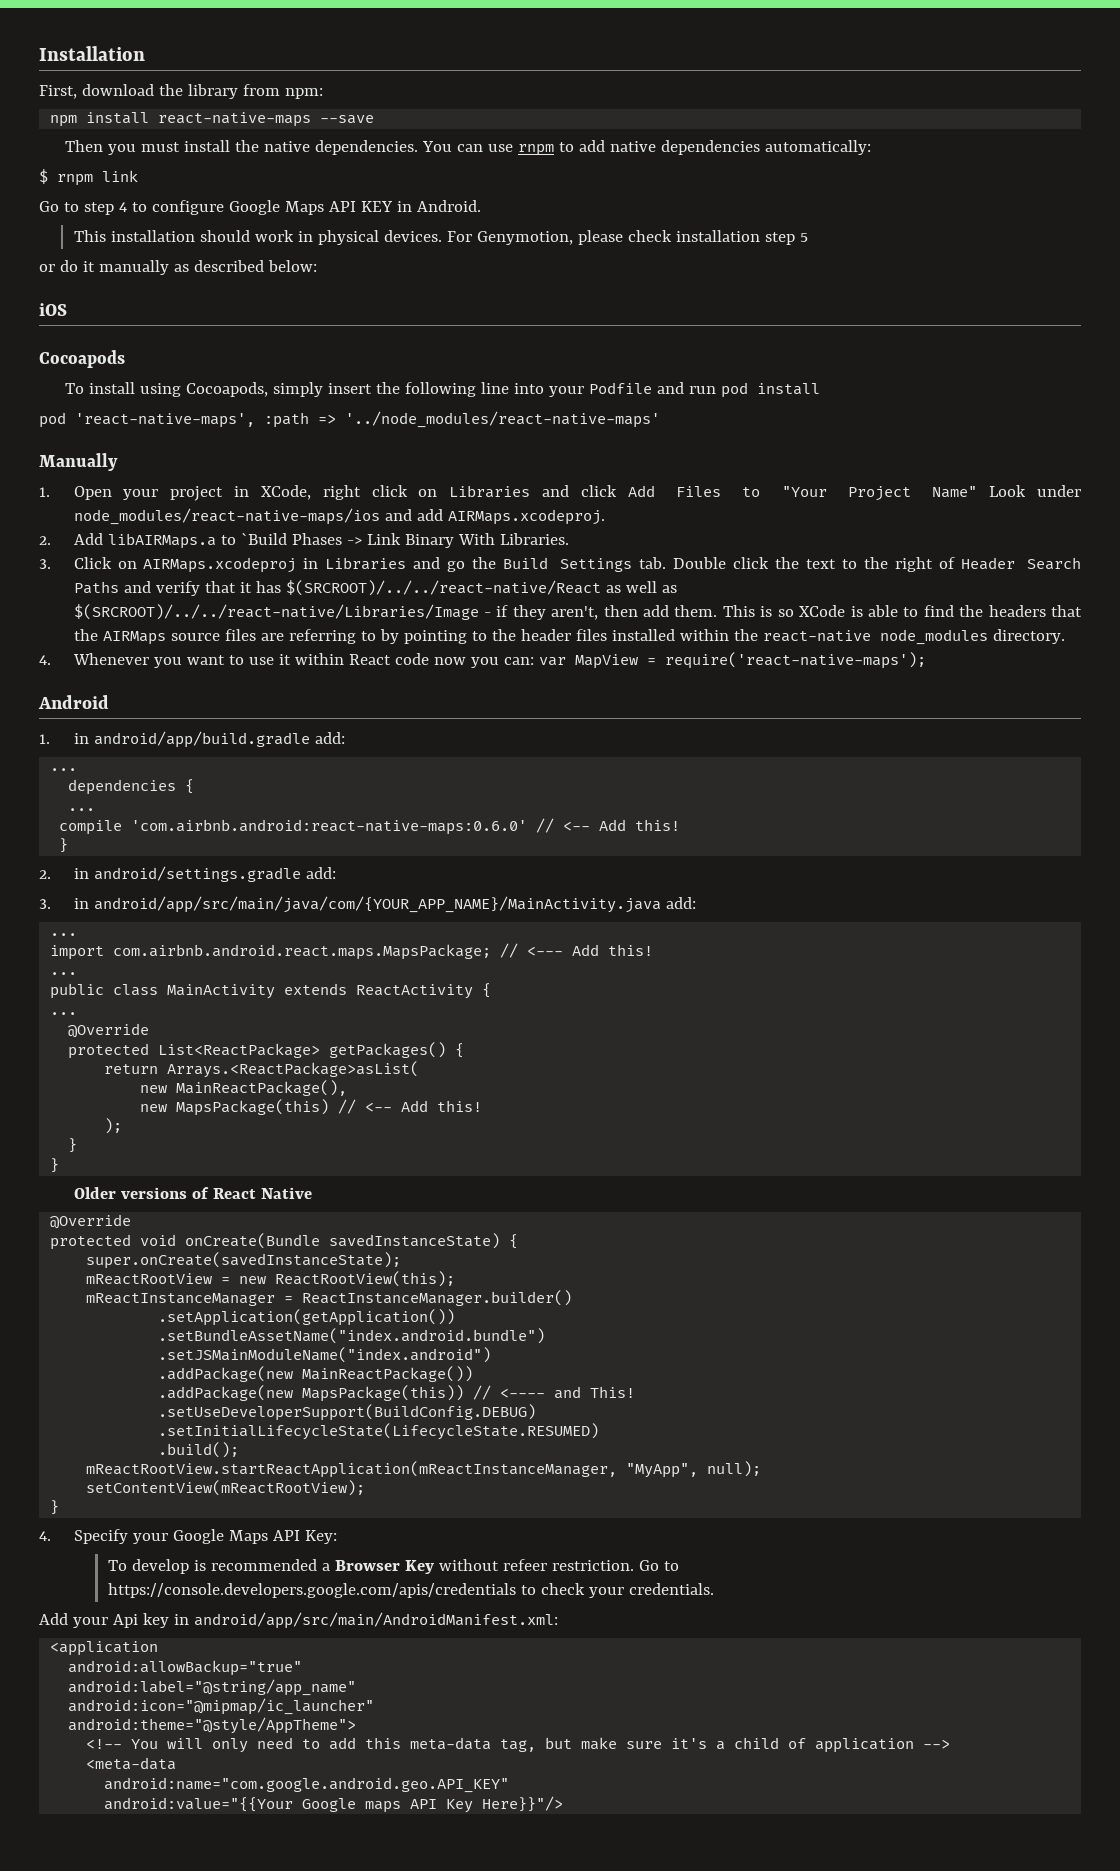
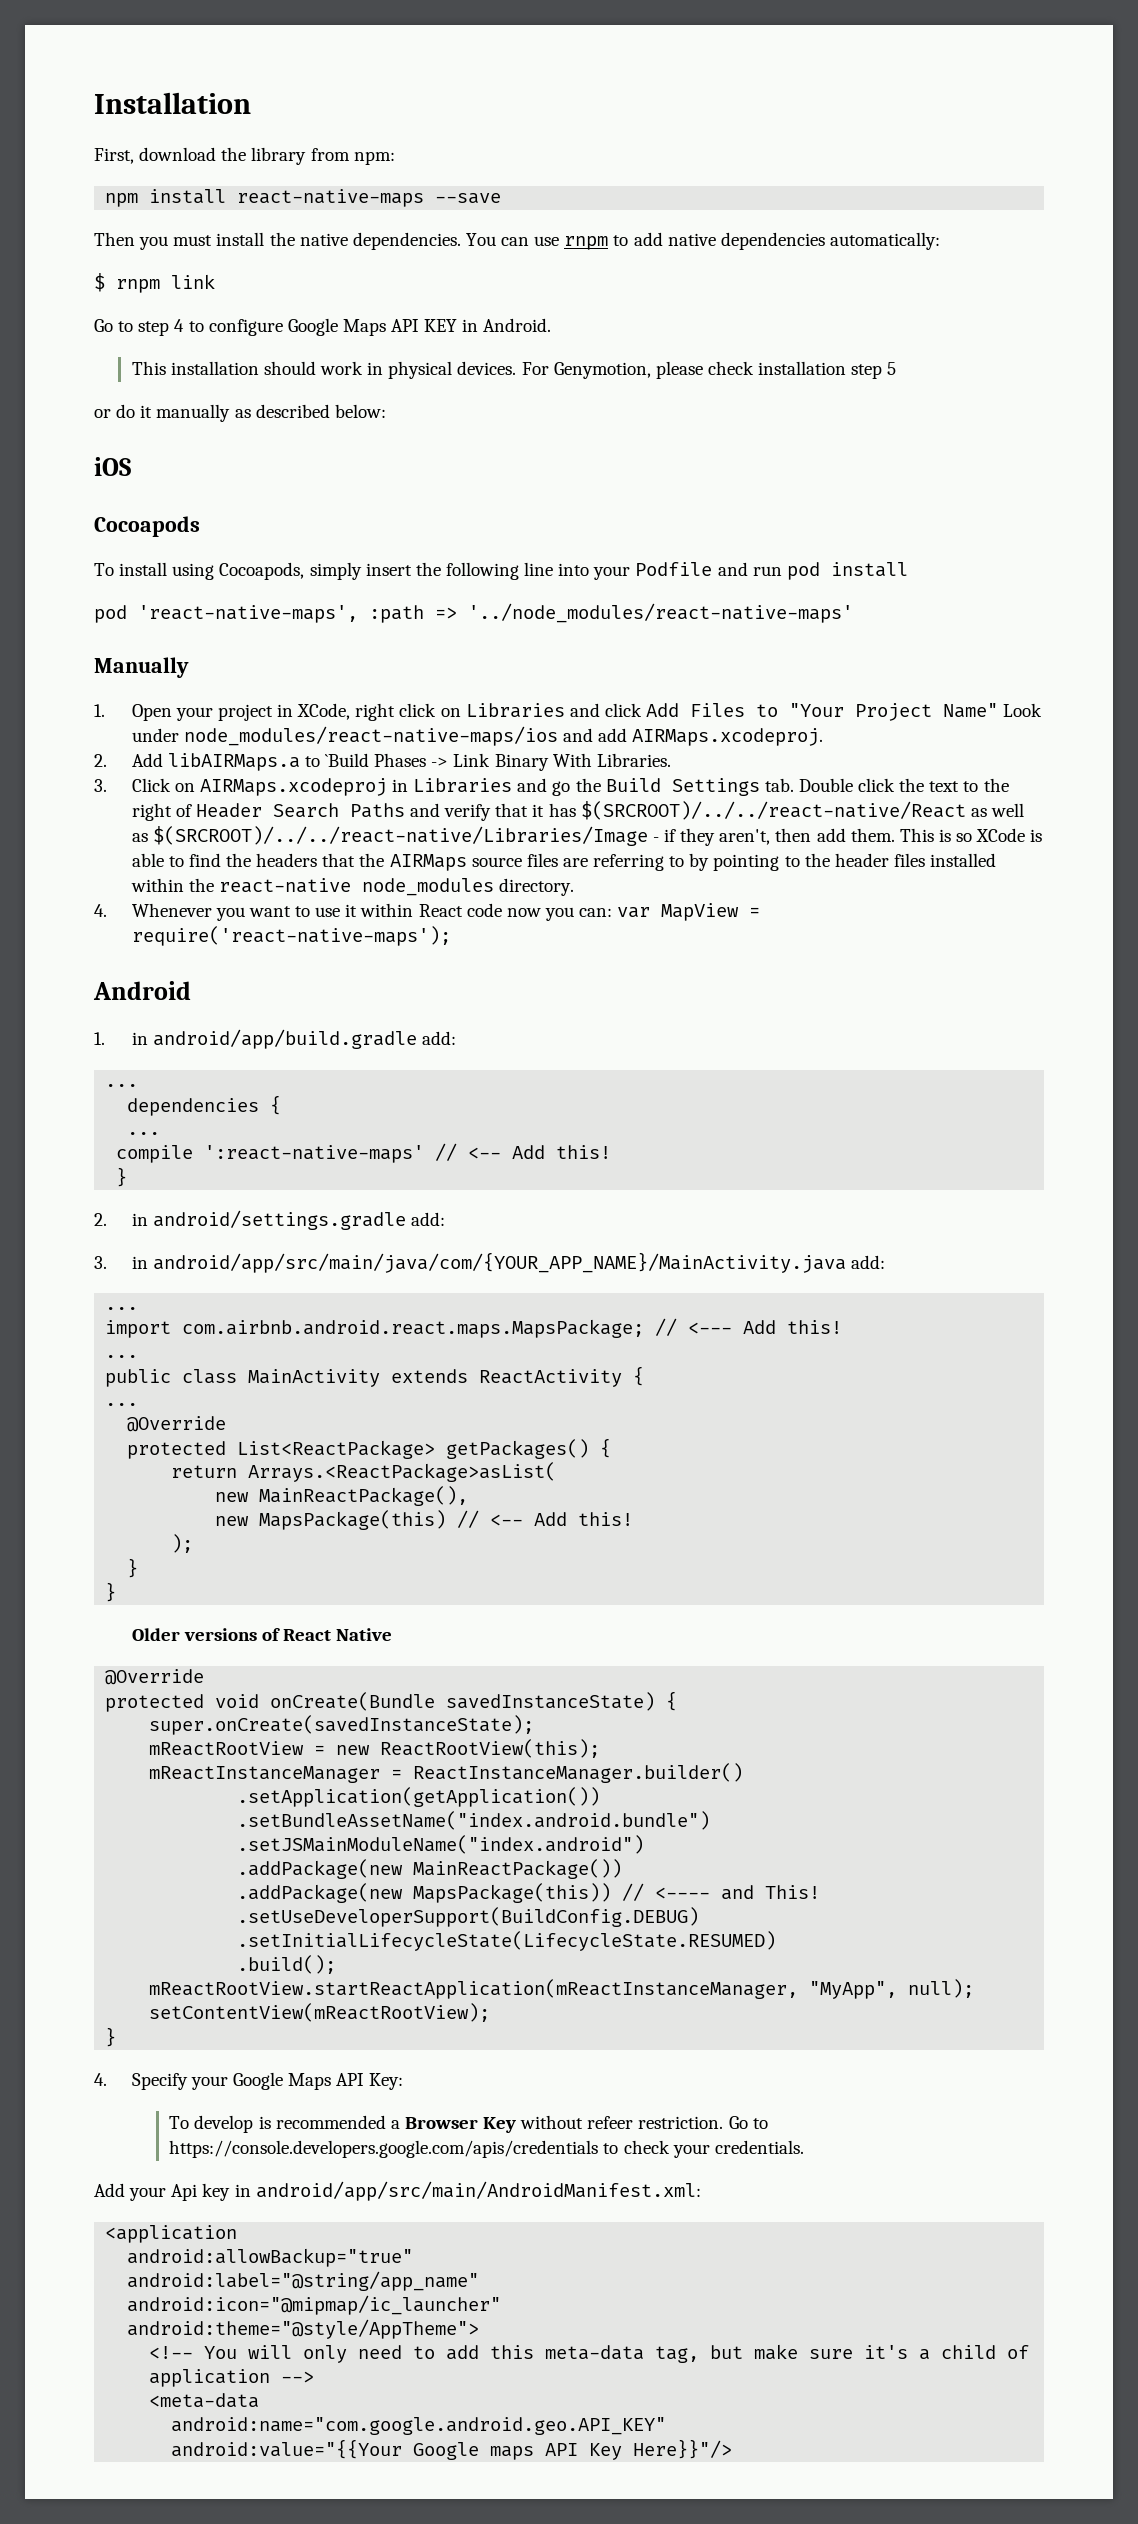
- compile 'com.airbnb.android:react-native-maps:0.6.0' // <-- Add this!
+ compile ':react-native-maps' // <-- Add this!

